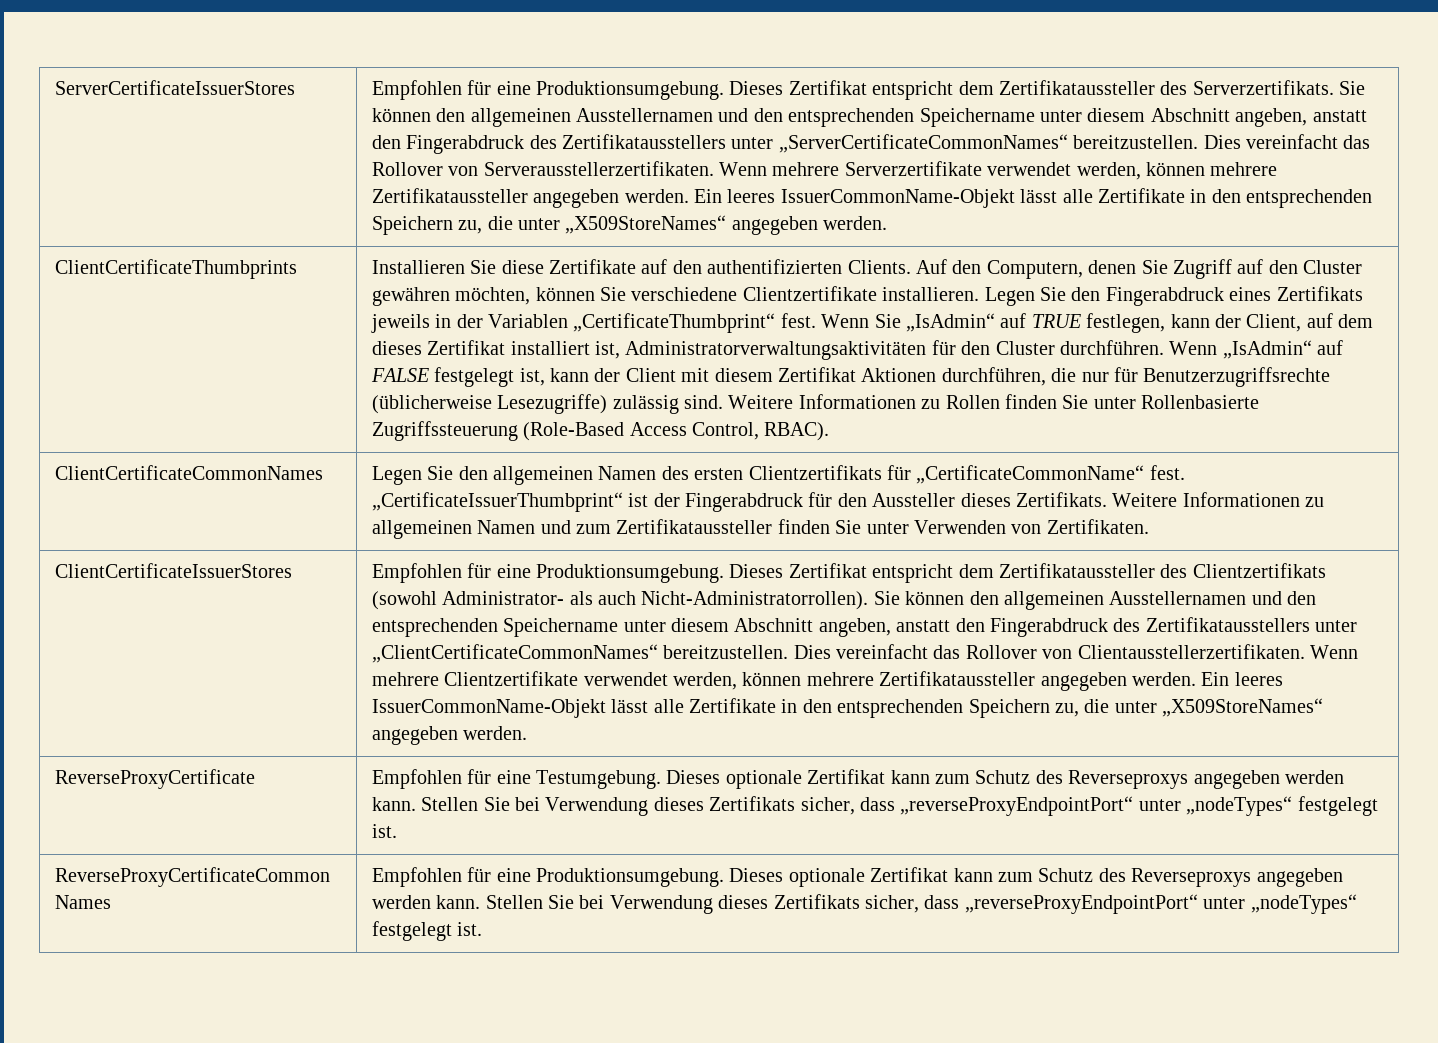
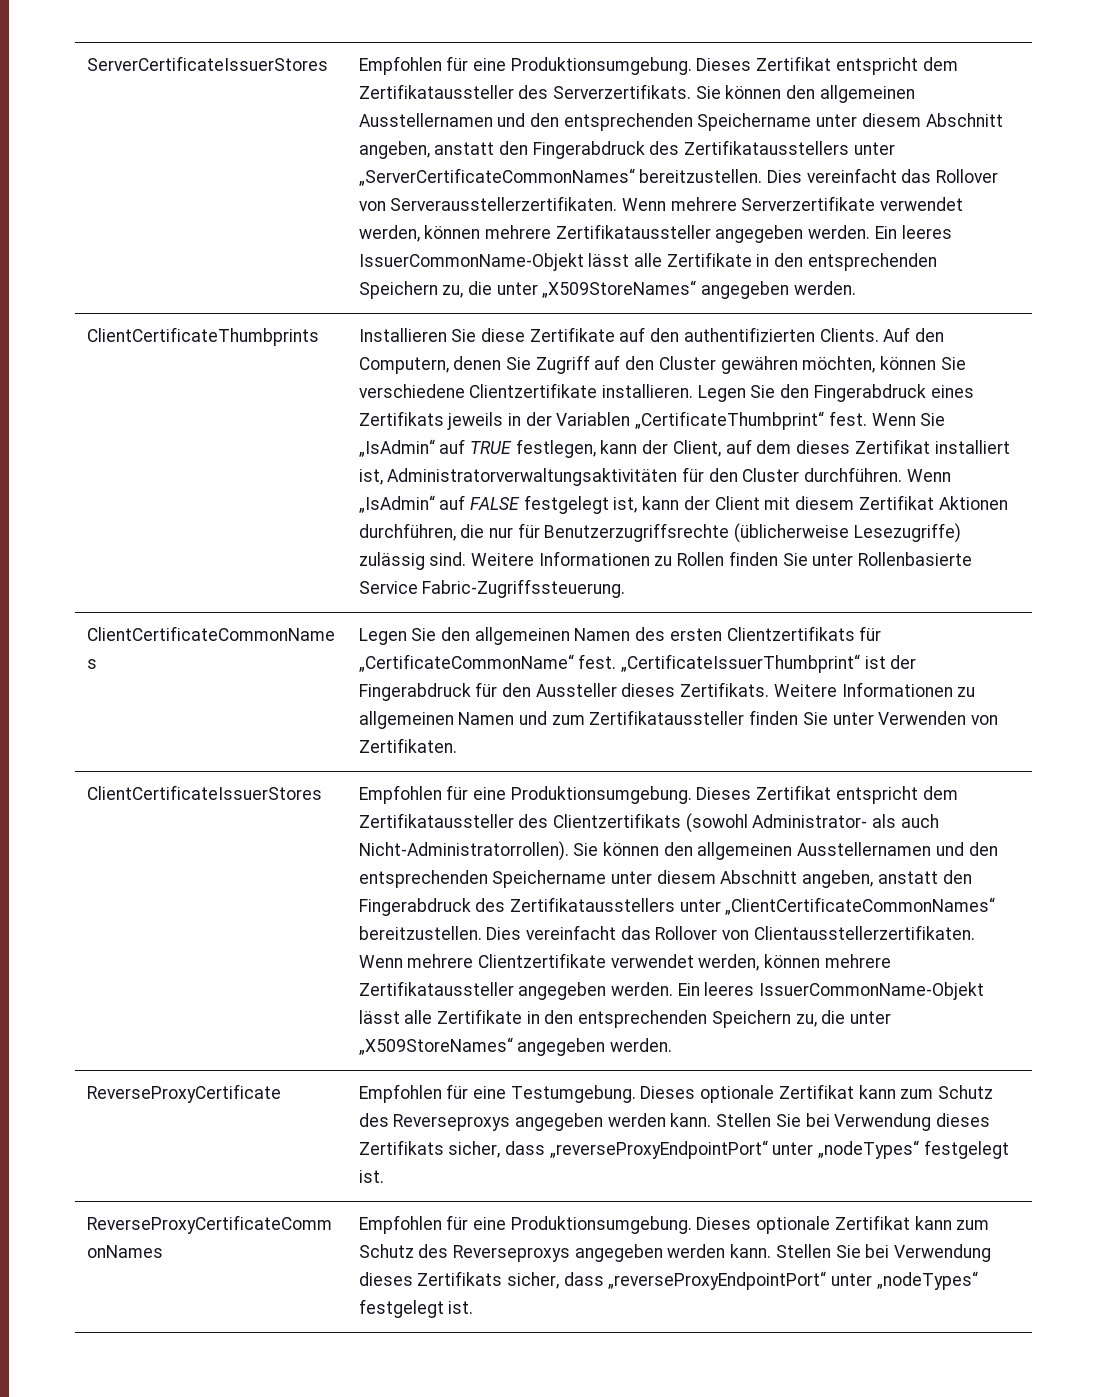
- Weitere Informationen zu Rollen finden Sie unter Rollenbasierte Zugriffssteuerung (Role-Based Access Control, RBAC).
+ Weitere Informationen zu Rollen finden Sie unter Rollenbasierte Service Fabric-Zugriffssteuerung.

